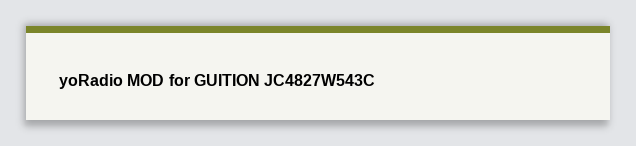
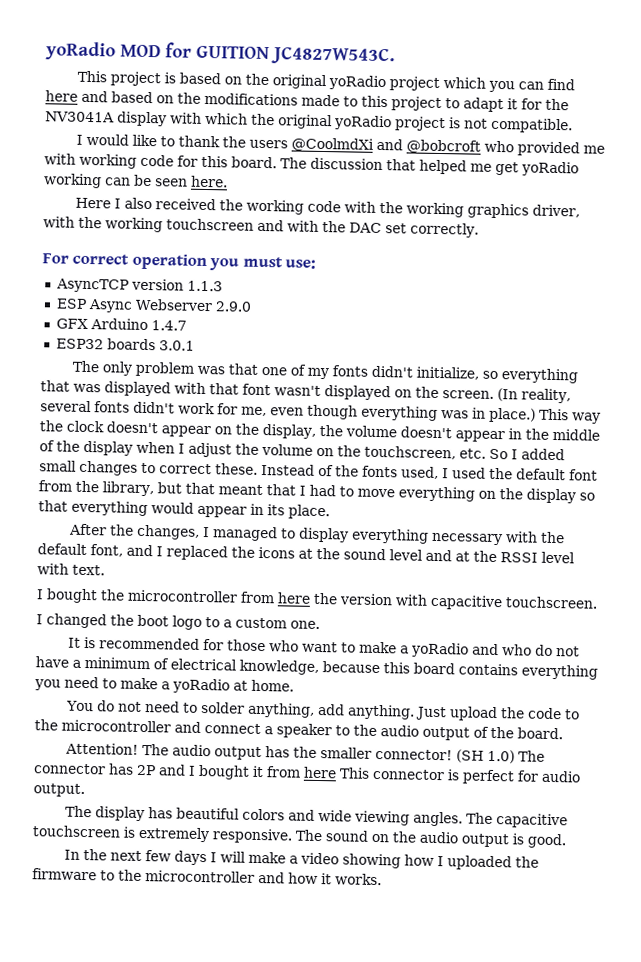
- yoRadio MOD for GUITION JC4827W543C
+ yoRadio MOD for GUITION JC4827W543C.
+ This project is based on the original yoRadio project which you can find here and based on the modifications made to this project to adapt it for the NV3041A display with which the original yoRadio project is not compatible.
+ I would like to thank the users @CoolmdXi and @bobcroft who provided me with working code for this board. The discussion that helped me get yoRadio working can be seen here.
+ Here I also received the working code with the working graphics driver, with the working touchscreen and with the DAC set correctly.
+ For correct operation you must use:
+ AsyncTCP version 1.1.3
+ ESP Async Webserver 2.9.0
+ GFX Arduino 1.4.7
+ ESP32 boards 3.0.1
+ The only problem was that one of my fonts didn't initialize, so everything that was displayed with that font wasn't displayed on the screen. (In reality, several fonts didn't work for me, even though everything was in place.) This way the clock doesn't appear on the display, the volume doesn't appear in the middle of the display when I adjust the volume on the touchscreen, etc. So I added small changes to correct these. Instead of the fonts used, I used the default font from the library, but that meant that I had to move everything on the display so that everything would appear in its place.
+ After the changes, I managed to display everything necessary with the default font, and I replaced the icons at the sound level and at the RSSI level with text.
+ I bought the microcontroller from here the version with capacitive touchscreen.
+ I changed the boot logo to a custom one.
+ It is recommended for those who want to make a yoRadio and who do not have a minimum of electrical knowledge, because this board contains everything you need to make a yoRadio at home.
+ You do not need to solder anything, add anything. Just upload the code to the microcontroller and connect a speaker to the audio output of the board.
+ Attention! The audio output has the smaller connector! (SH 1.0) The connector has 2P and I bought it from here This connector is perfect for audio output.
+ The display has beautiful colors and wide viewing angles. The capacitive touchscreen is extremely responsive. The sound on the audio output is good.
+ In the next few days I will make a video showing how I uploaded the firmware to the microcontroller and how it works.

